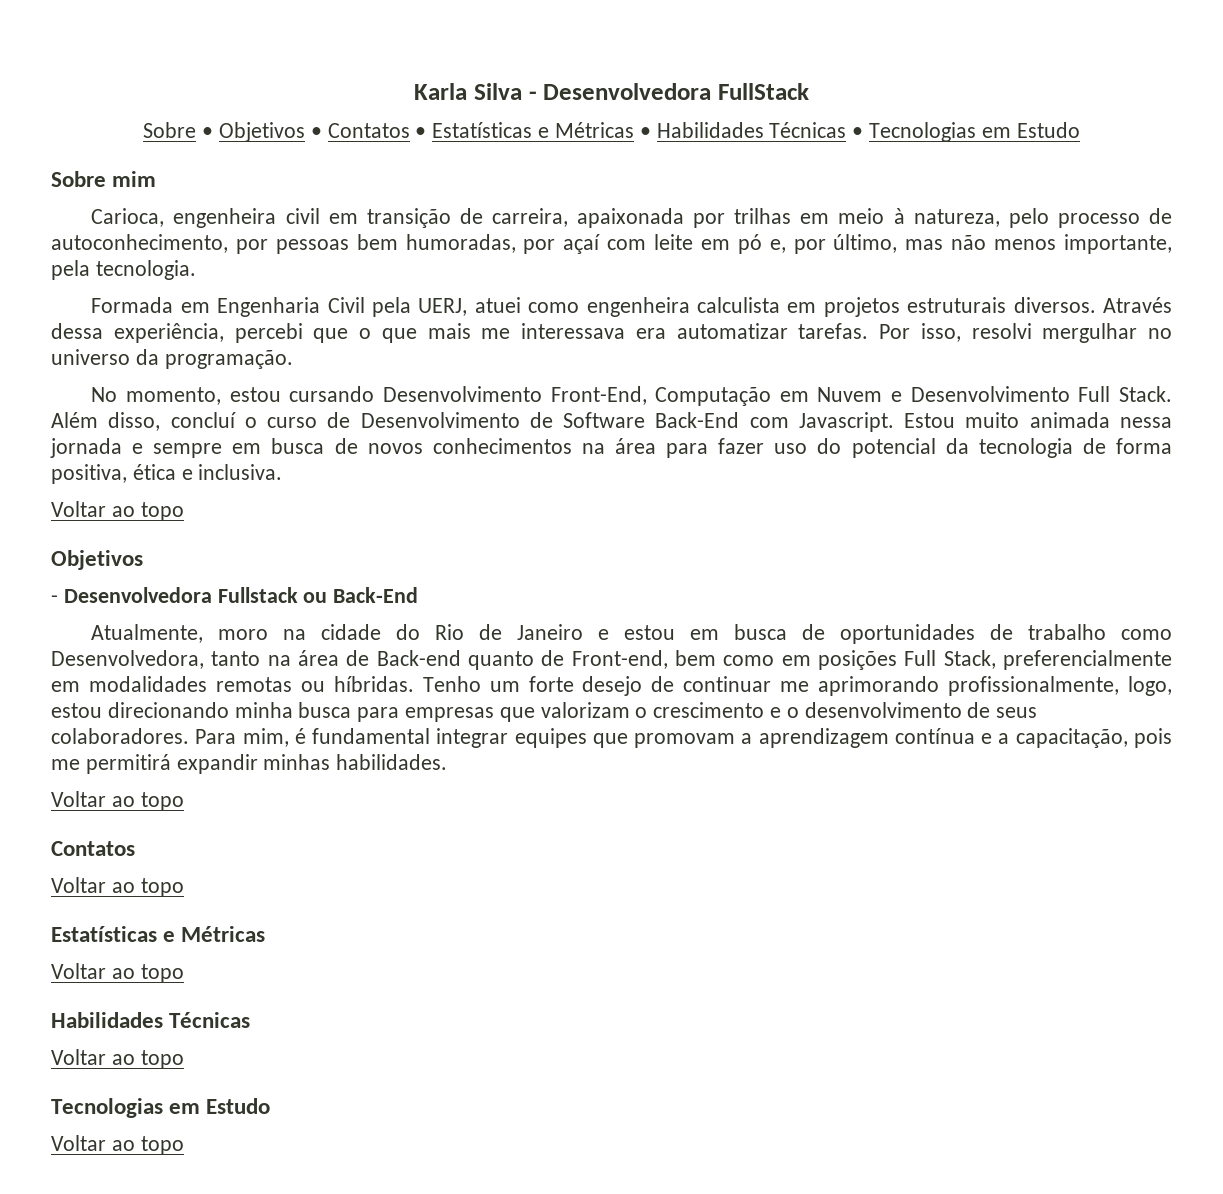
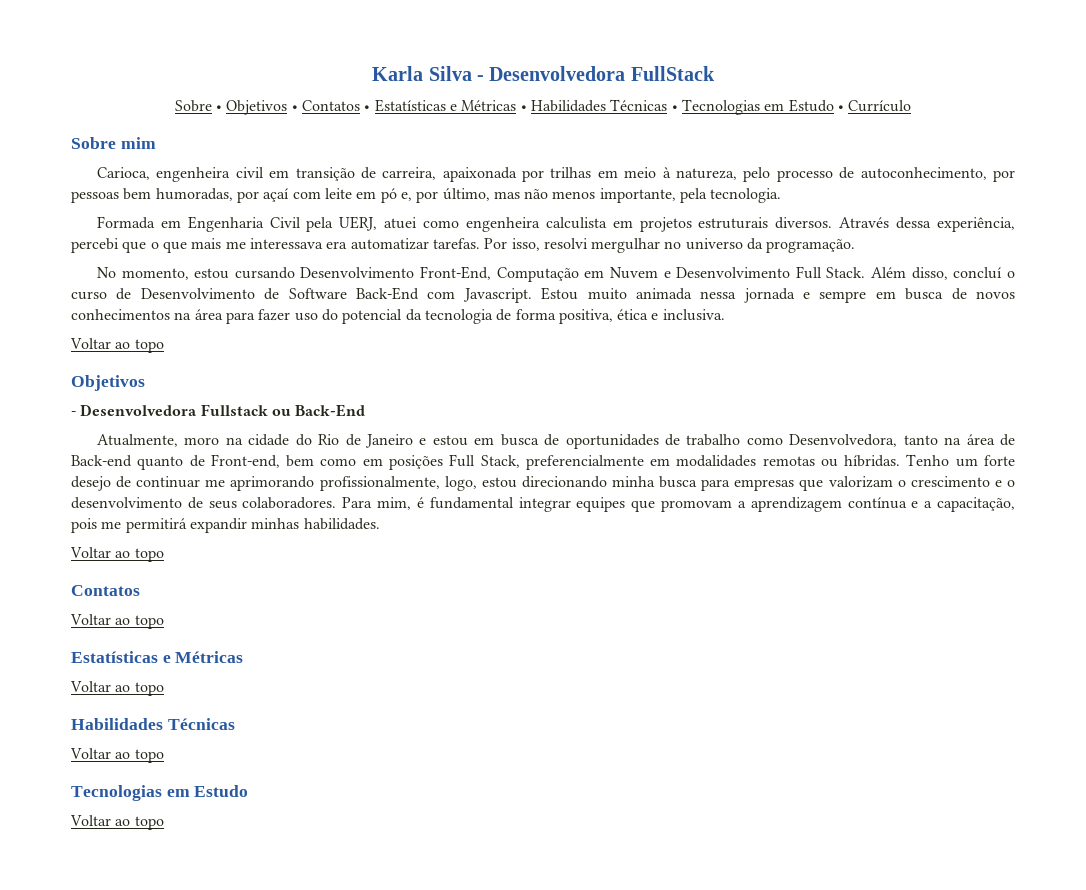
- Sobre • Objetivos • Contatos • Estatísticas e Métricas • Habilidades Técnicas • Tecnologias em Estudo
+ Sobre • Objetivos • Contatos • Estatísticas e Métricas • Habilidades Técnicas • Tecnologias em Estudo • Currículo

